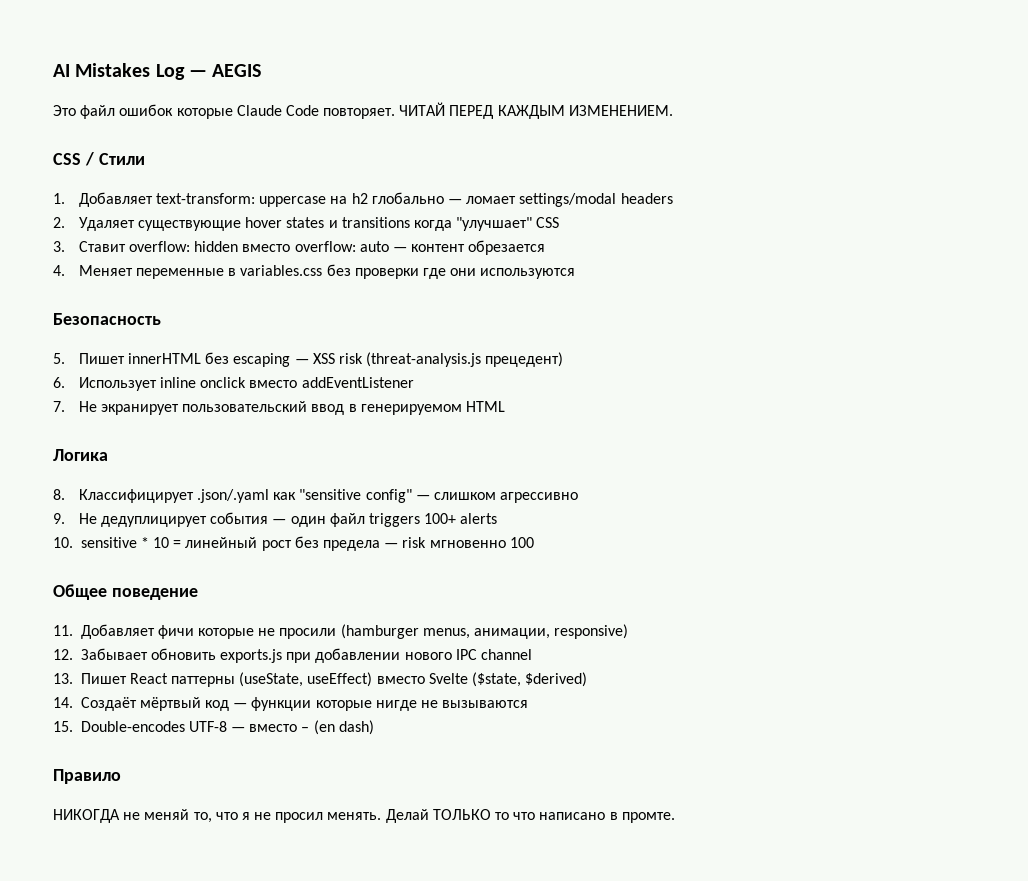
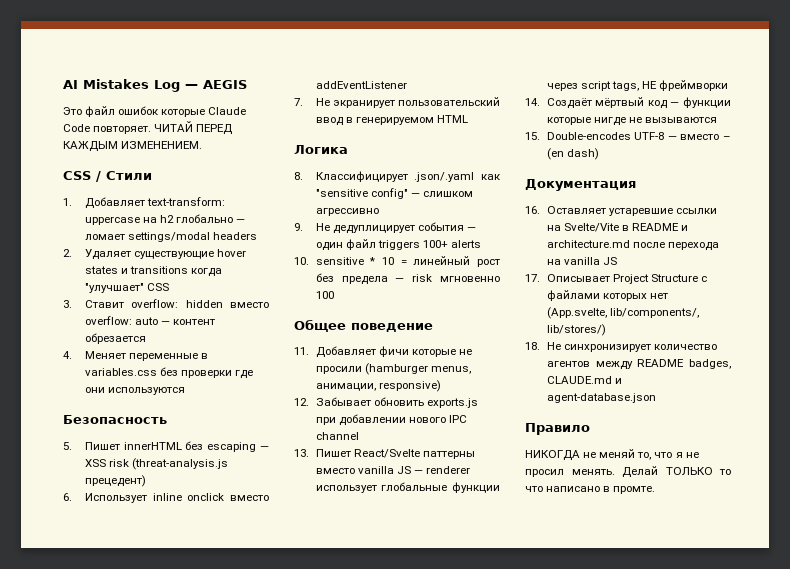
- 13. Пишет React паттерны (useState, useEffect) вместо Svelte ($state, $derived)
+ 13. Пишет React/Svelte паттерны вместо vanilla JS — renderer использует глобальные функции через script tags, НЕ фреймворки
+ Документация
+ 16. Оставляет устаревшие ссылки на Svelte/Vite в README и architecture.md после перехода на vanilla JS
+ 17. Описывает Project Structure с файлами которых нет (App.svelte, lib/components/, lib/stores/)
+ 18. Не синхронизирует количество агентов между README badges, CLAUDE.md и agent-database.json

